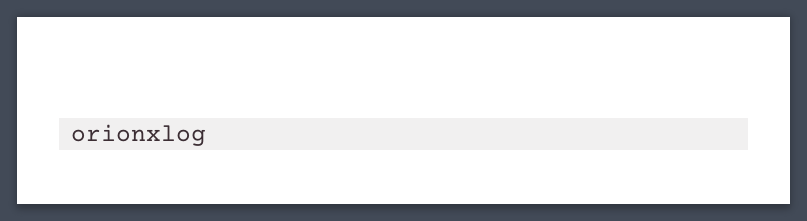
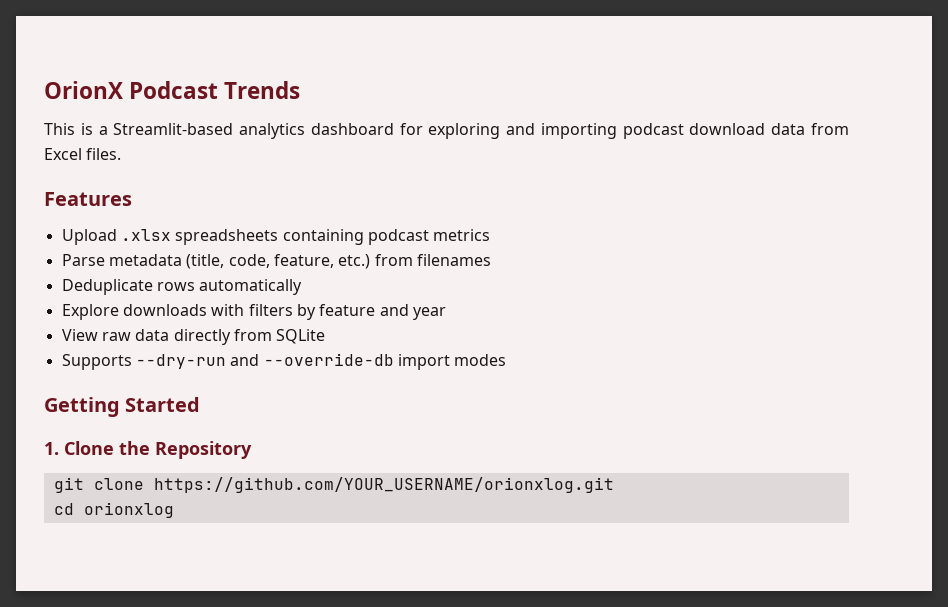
- orionxlog
+ OrionX Podcast Trends
+ This is a Streamlit-based analytics dashboard for exploring and importing podcast download data from Excel files.
+ Features
+ Upload .xlsx spreadsheets containing podcast metrics
+ Parse metadata (title, code, feature, etc.) from filenames
+ Deduplicate rows automatically
+ Explore downloads with filters by feature and year
+ View raw data directly from SQLite
+ Supports --dry-run and --override-db import modes
+ Getting Started
+ 1. Clone the Repository
+ git clone https://github.com/YOUR_USERNAME/orionxlog.git
+ cd orionxlog

